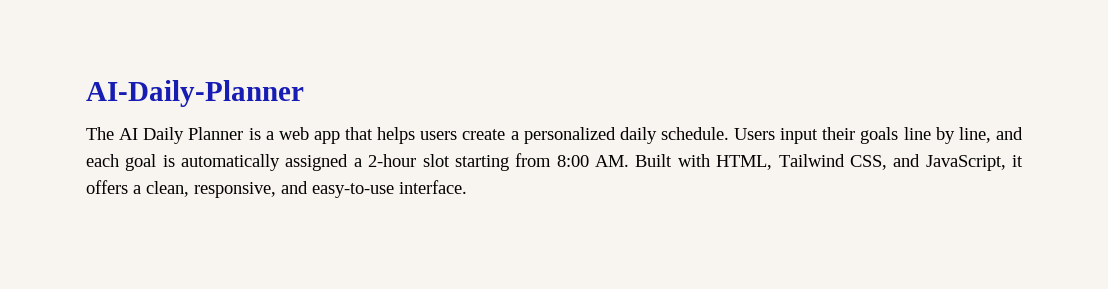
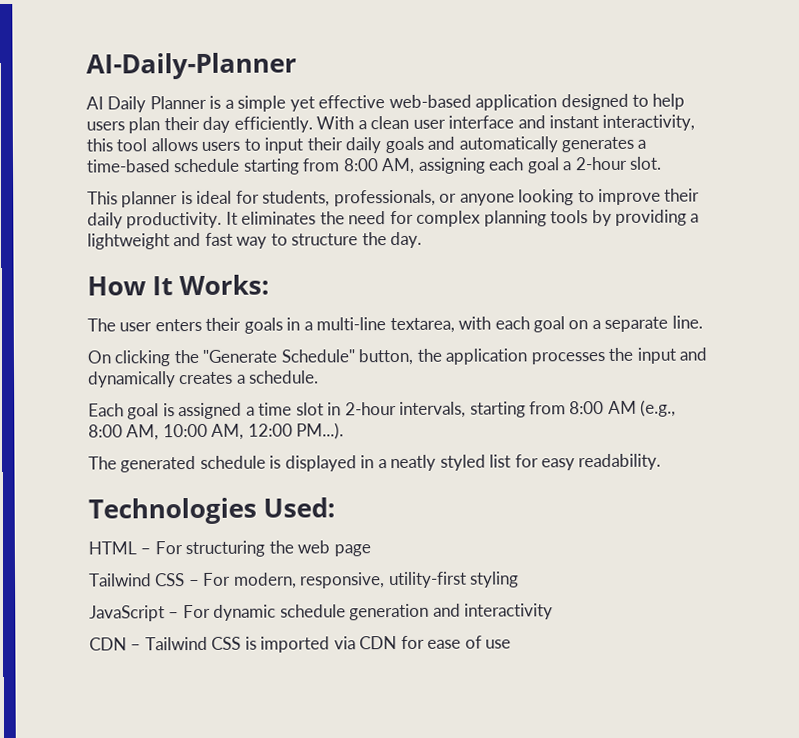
- The AI Daily Planner is a web app that helps users create a personalized daily schedule. Users input their goals line by line, and each goal is automatically assigned a 2-hour slot starting from 8:00 AM. Built with HTML, Tailwind CSS, and JavaScript, it offers a clean, responsive, and easy-to-use interface.
+ AI Daily Planner is a simple yet effective web-based application designed to help users plan their day efficiently. With a clean user interface and instant interactivity, this tool allows users to input their daily goals and automatically generates a time-based schedule starting from 8:00 AM, assigning each goal a 2-hour slot.
+ This planner is ideal for students, professionals, or anyone looking to improve their daily productivity. It eliminates the need for complex planning tools by providing a lightweight and fast way to structure the day.
+ How It Works:
+ The user enters their goals in a multi-line textarea, with each goal on a separate line.
+ On clicking the "Generate Schedule" button, the application processes the input and dynamically creates a schedule.
+ Each goal is assigned a time slot in 2-hour intervals, starting from 8:00 AM (e.g., 8:00 AM, 10:00 AM, 12:00 PM...).
+ The generated schedule is displayed in a neatly styled list for easy readability.
+ Technologies Used:
+ HTML – For structuring the web page
+ Tailwind CSS – For modern, responsive, utility-first styling
+ JavaScript – For dynamic schedule generation and interactivity
+ CDN – Tailwind CSS is imported via CDN for ease of use

